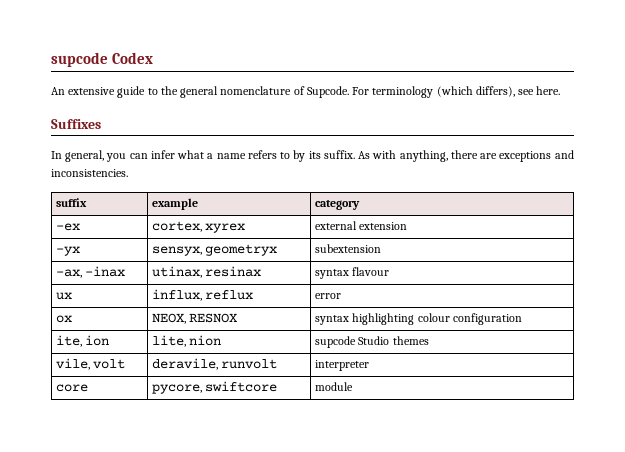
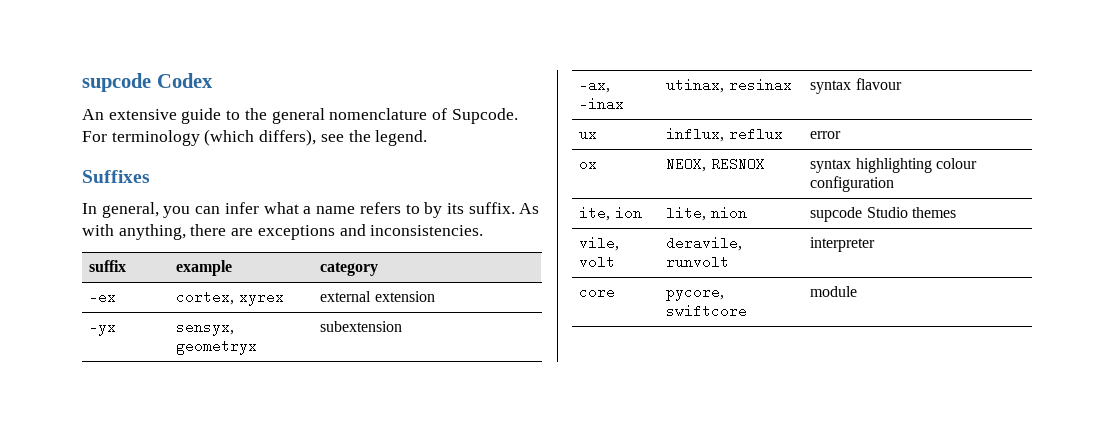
- For terminology (which differs), see here.
+ For terminology (which differs), see the legend.

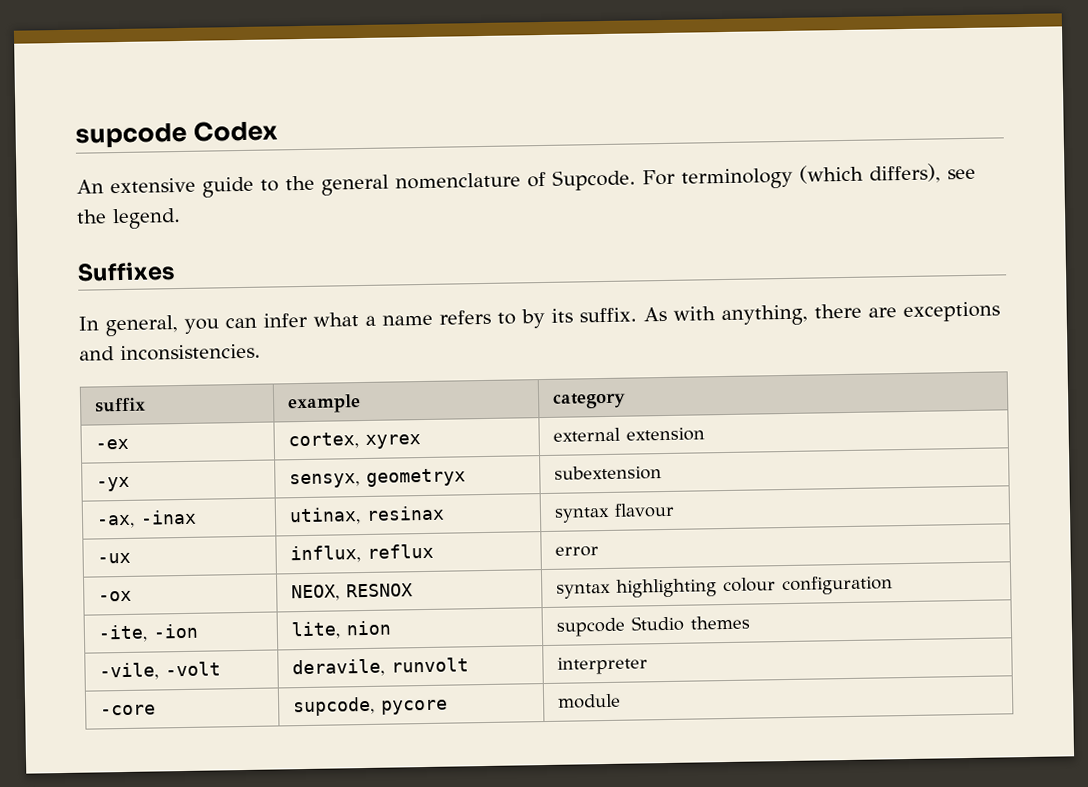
- ux | influx, reflux | error
+ -ux | influx, reflux | error
- ox | NEOX, RESNOX | syntax highlighting colour configuration
+ -ox | NEOX, RESNOX | syntax highlighting colour configuration
- ite, ion | lite, nion | supcode Studio themes
+ -ite, -ion | lite, nion | supcode Studio themes
- vile, volt | deravile, runvolt | interpreter
+ -vile, -volt | deravile, runvolt | interpreter
- core | pycore, swiftcore | module
+ -core | supcode, pycore | module

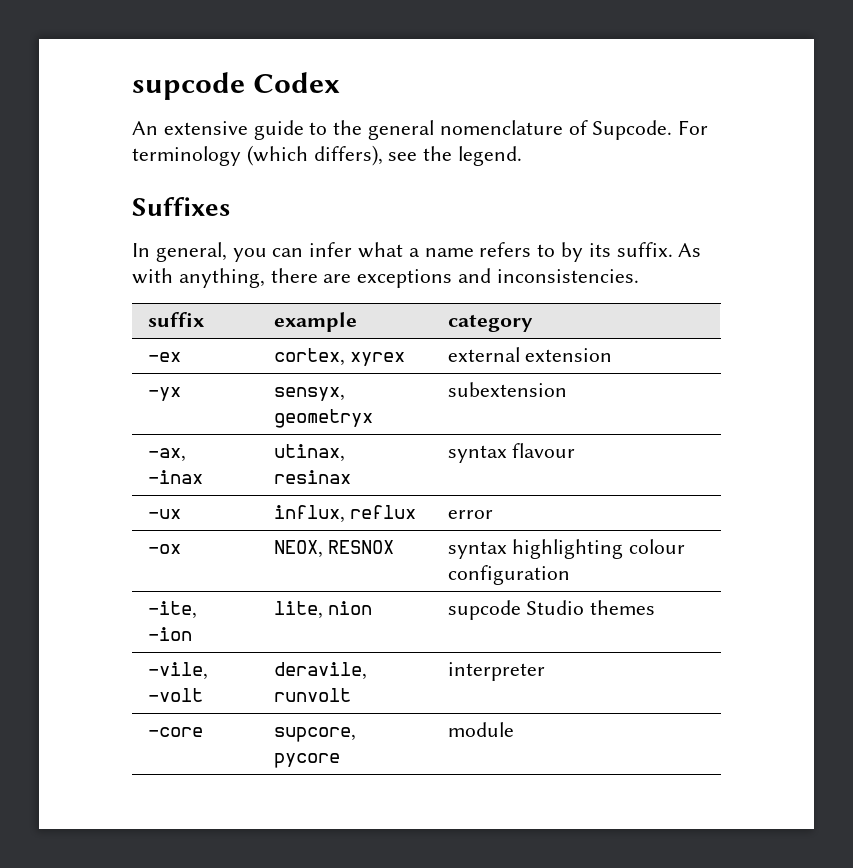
- -core | supcode, pycore | module
+ -core | supcore, pycore | module

